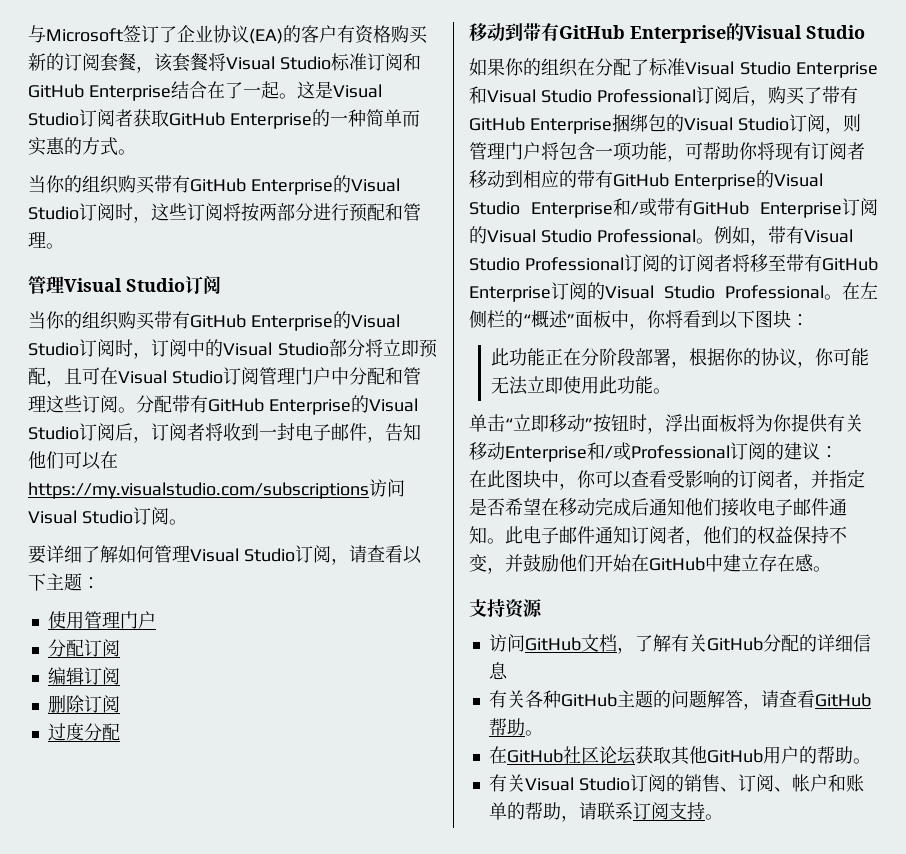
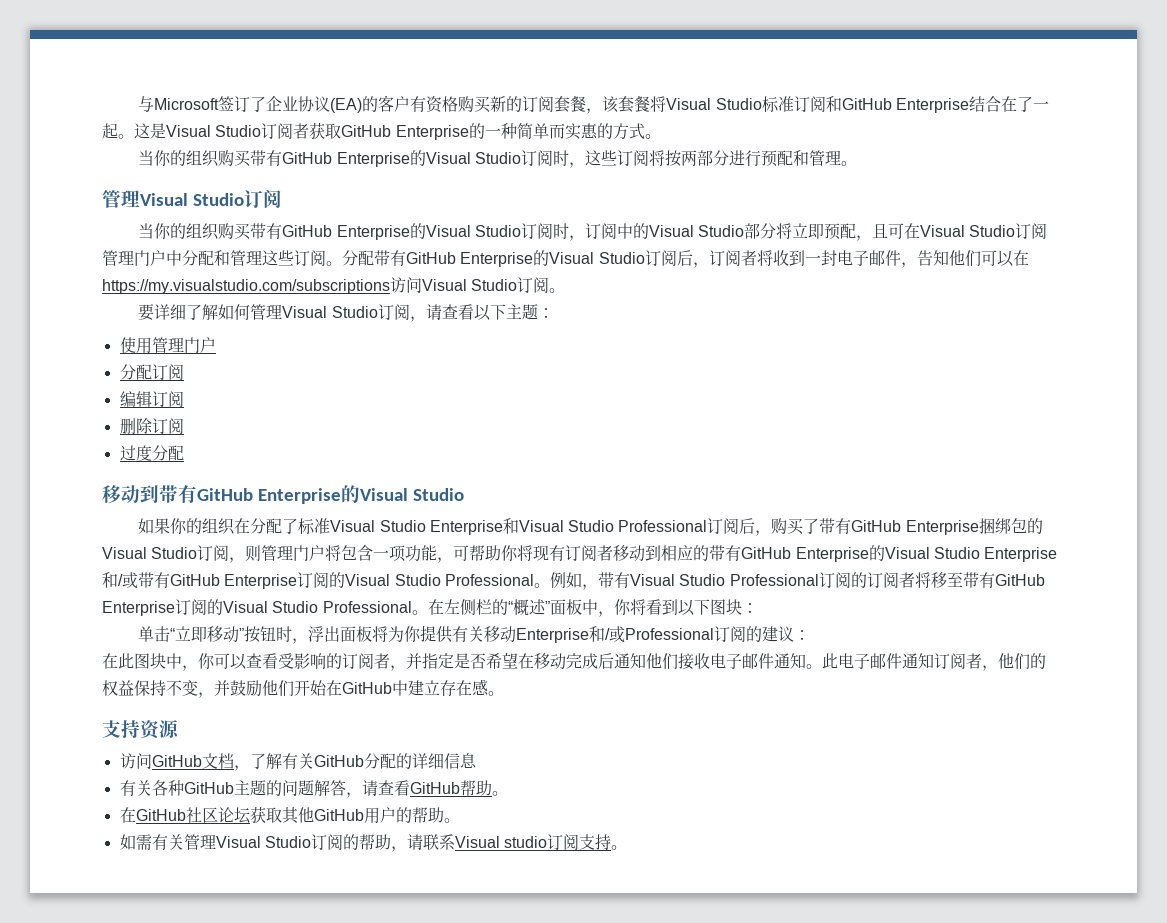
- 此功能正在分阶段部署，根据你的协议，你可能无法立即使用此功能。
- 有关Visual Studio订阅的销售、订阅、帐户和账单的帮助，请联系订阅支持。
+ 如需有关管理Visual Studio订阅的帮助，请联系Visual studio订阅支持。

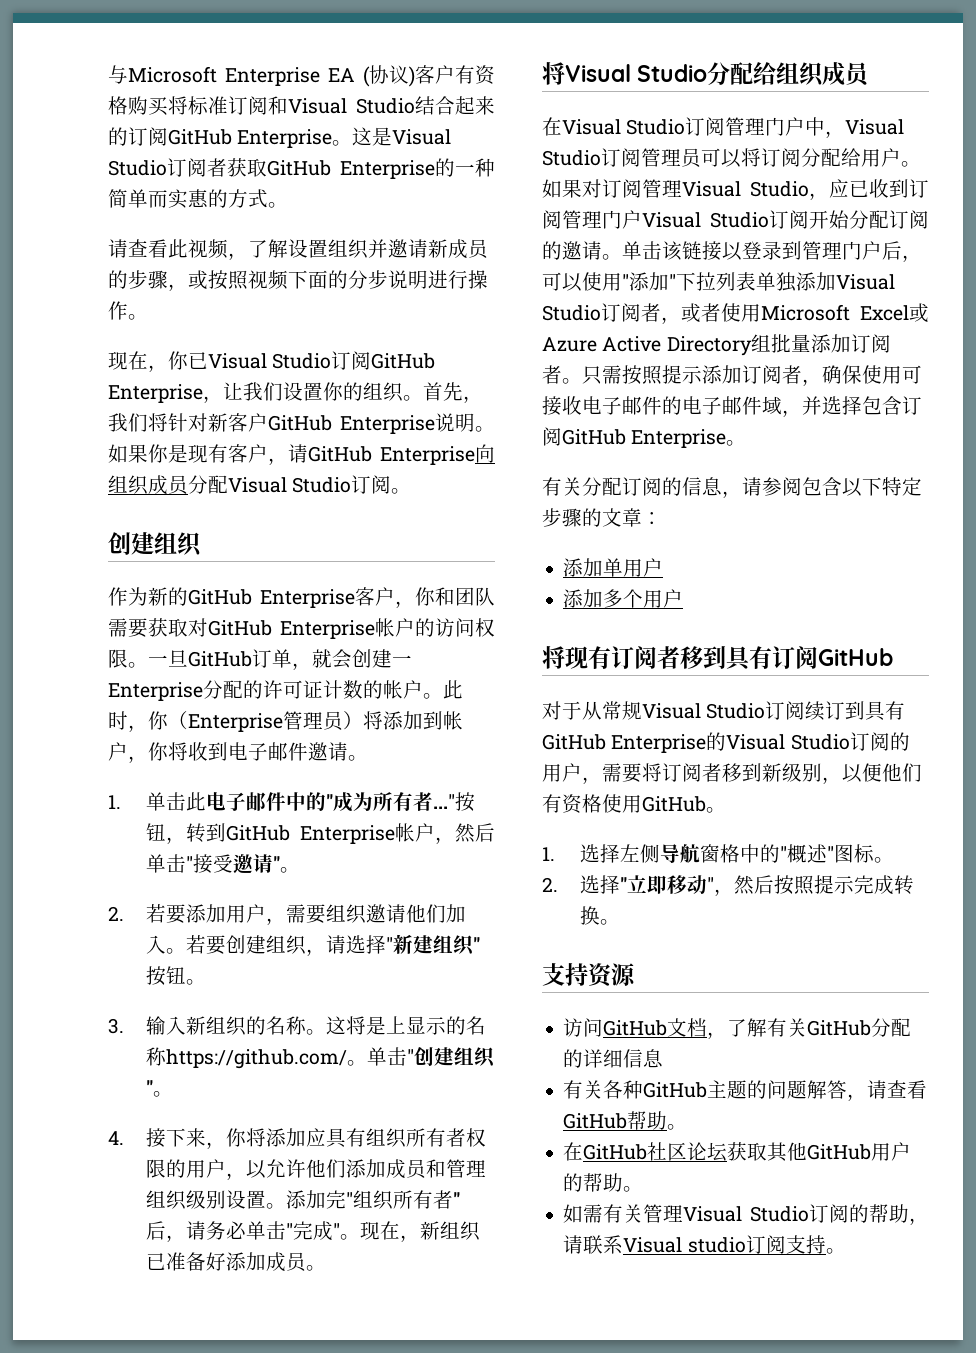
- 与Microsoft签订了企业协议(EA)的客户有资格购买新的订阅套餐，该套餐将Visual Studio标准订阅和GitHub Enterprise结合在了一起。
+ 与Microsoft Enterprise EA (协议)客户有资格购买将标准订阅和Visual Studio结合起来的订阅GitHub Enterprise。
- 当你的组织购买带有GitHub Enterprise的Visual Studio订阅时，这些订阅将按两部分进行预配和管理。
- 管理Visual Studio订阅
- 当你的组织购买带有GitHub Enterprise的Visual Studio订阅时，订阅中的Visual Studio部分将立即预配，且可在Visual Studio订阅管理门户中分配和管理这些订阅。分配带有GitHub Enterprise的Visual Studio订阅后，订阅者将收到一封电子邮件，告知他们可以在https://my.visualstudio.com/subscriptions访问Visual Studio订阅。
- 要详细了解如何管理Visual Studio订阅，请查看以下主题：
- 使用管理门户
- 分配订阅
- 编辑订阅
- 删除订阅
- 过度分配
- 移动到带有GitHub Enterprise的Visual Studio
- 如果你的组织在分配了标准Visual Studio Enterprise和Visual Studio Professional订阅后，购买了带有GitHub Enterprise捆绑包的Visual Studio订阅，则管理门户将包含一项功能，可帮助你将现有订阅者移动到相应的带有GitHub Enterprise的Visual Studio Enterprise和/或带有GitHub Enterprise订阅的Visual Studio Professional。例如，带有Visual Studio Professional订阅的订阅者将移至带有GitHub Enterprise订阅的Visual Studio Professional。在左侧栏的“概述”面板中，你将看到以下图块：
- 单击“立即移动”按钮时，浮出面板将为你提供有关移动Enterprise和/或Professional订阅的建议：
- 在此图块中，你可以查看受影响的订阅者，并指定是否希望在移动完成后通知他们接收电子邮件通知。此电子邮件通知订阅者，他们的权益保持不变，并鼓励他们开始在GitHub中建立存在感。
+ 请查看此视频，了解设置组织并邀请新成员的步骤，或按照视频下面的分步说明进行操作。
+ 现在，你已Visual Studio订阅GitHub Enterprise，让我们设置你的组织。首先，我们将针对新客户GitHub Enterprise说明。如果你是现有客户，请GitHub Enterprise向组织成员分配Visual Studio订阅。
+ 创建组织
+ 作为新的GitHub Enterprise客户，你和团队需要获取对GitHub Enterprise帐户的访问权限。一旦GitHub订单，就会创建一Enterprise分配的许可证计数的帐户。此时，你（Enterprise管理员）将添加到帐户，你将收到电子邮件邀请。
+ 1.单击此电子邮件中的"成为所有者..."按钮，转到GitHub Enterprise帐户，然后单击"接受邀请"。
+ 2.若要添加用户，需要组织邀请他们加入。若要创建组织，请选择"新建组织"按钮。
+ 3.输入新组织的名称。这将是上显示的名称https://github.com/。单击"创建组织"。
+ 4.接下来，你将添加应具有组织所有者权限的用户，以允许他们添加成员和管理组织级别设置。添加完"组织所有者"后，请务必单击"完成"。现在，新组织已准备好添加成员。
+ 将Visual Studio分配给组织成员
+ 在Visual Studio订阅管理门户中，Visual Studio订阅管理员可以将订阅分配给用户。如果对订阅管理Visual Studio，应已收到订阅管理门户Visual Studio订阅开始分配订阅的邀请。单击该链接以登录到管理门户后，可以使用"添加"下拉列表单独添加Visual Studio订阅者，或者使用Microsoft Excel或Azure Active Directory组批量添加订阅者。只需按照提示添加订阅者，确保使用可接收电子邮件的电子邮件域，并选择包含订阅GitHub Enterprise。
+ 有关分配订阅的信息，请参阅包含以下特定步骤的文章：
+ 添加单用户
+ 添加多个用户
+ 将现有订阅者移到具有订阅GitHub
+ 对于从常规Visual Studio订阅续订到具有GitHub Enterprise的Visual Studio订阅的用户，需要将订阅者移到新级别，以便他们有资格使用GitHub。
+ 1.选择左侧导航窗格中的"概述"图标。
+ 2.选择"立即移动"，然后按照提示完成转换。

